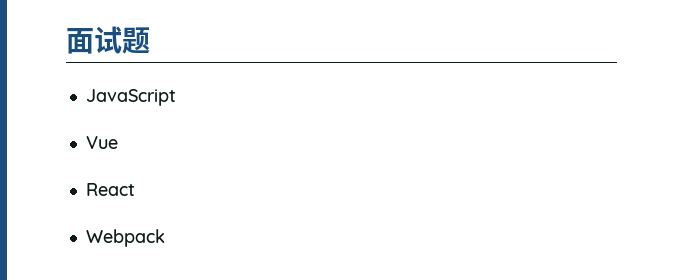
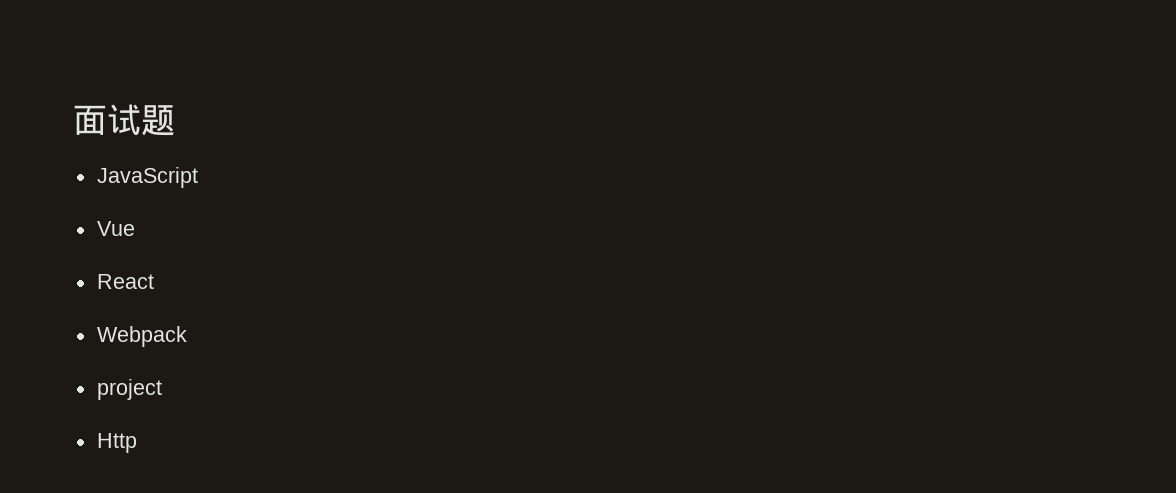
+ project
+ Http

